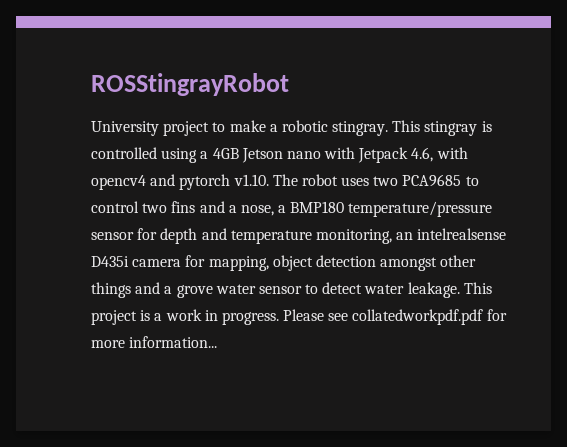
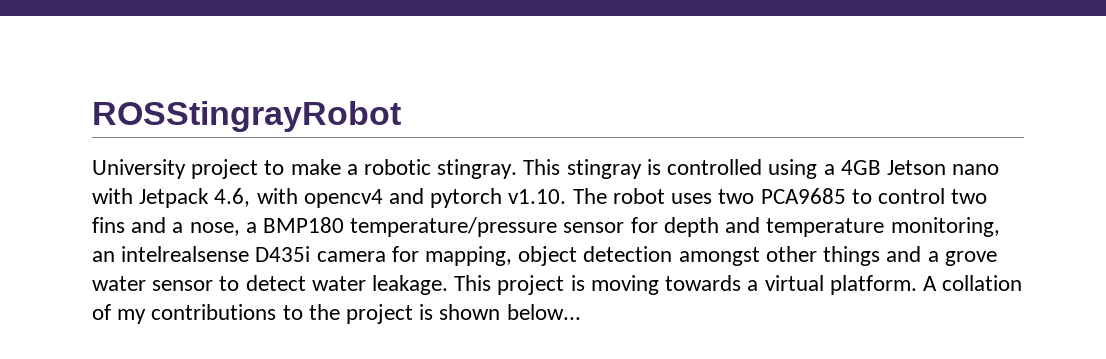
- This project is a work in progress. Please see collatedworkpdf.pdf for more information...
+ This project is moving towards a virtual platform. A collation of my contributions to the project is shown below...

